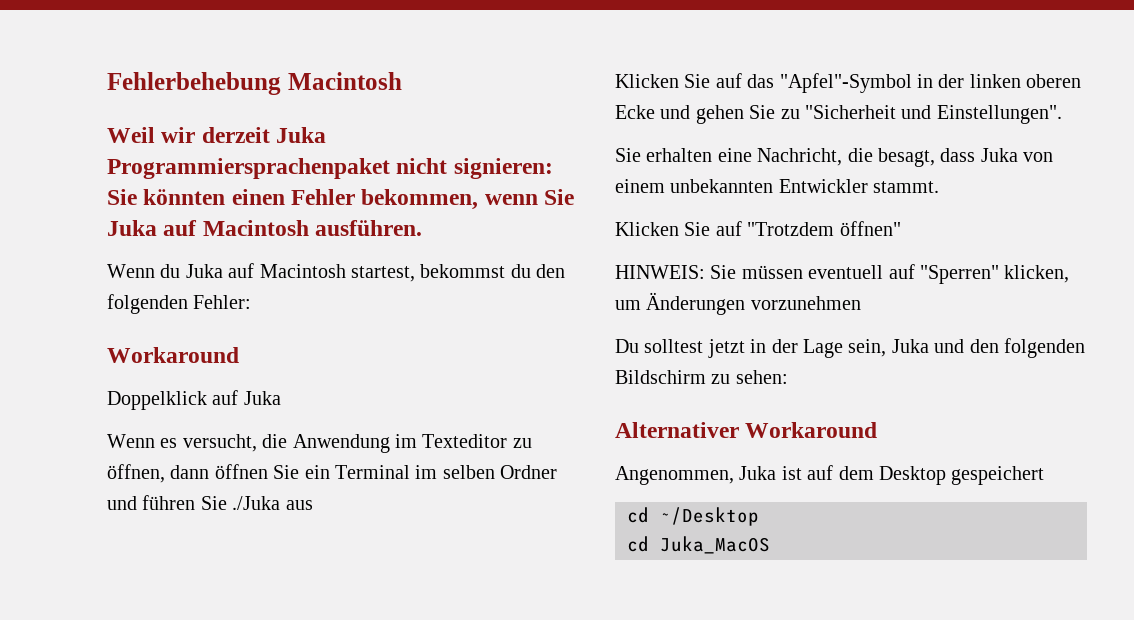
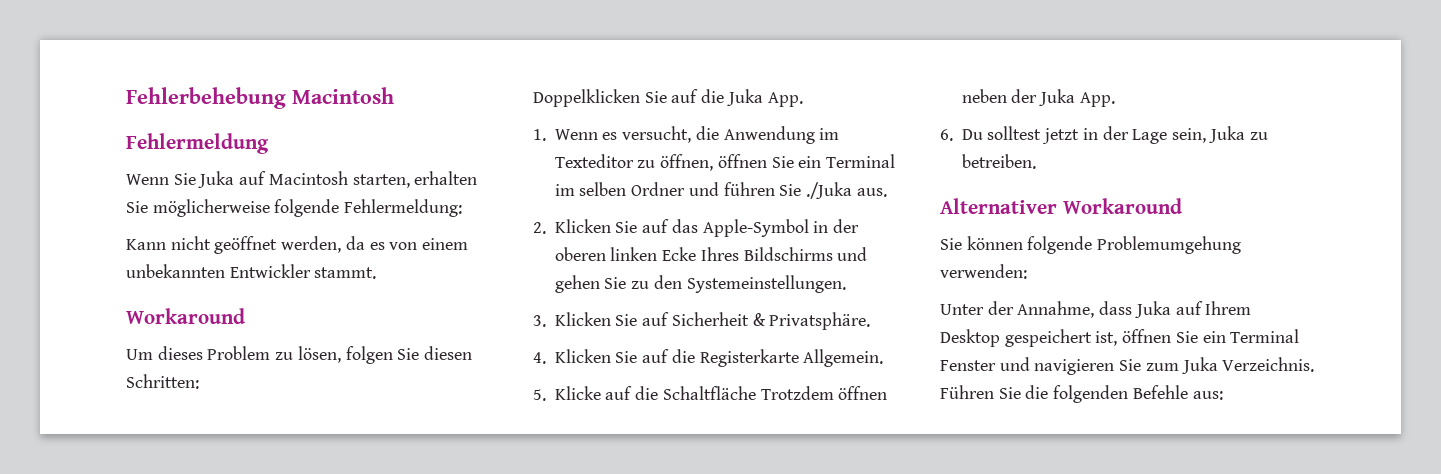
- Weil wir derzeit Juka Programmiersprachenpaket nicht signieren: Sie könnten einen Fehler bekommen, wenn Sie Juka auf Macintosh ausführen.
- Wenn du Juka auf Macintosh startest, bekommst du den folgenden Fehler:
+ Fehlermeldung
+ Wenn Sie Juka auf Macintosh starten, erhalten Sie möglicherweise folgende Fehlermeldung:
+ Kann nicht geöffnet werden, da es von einem unbekannten Entwickler stammt.
  Workaround
- Doppelklick auf Juka
- Wenn es versucht, die Anwendung im Texteditor zu öffnen, dann öffnen Sie ein Terminal im selben Ordner und führen Sie ./Juka aus
- Klicken Sie auf das "Apfel"-Symbol in der linken oberen Ecke und gehen Sie zu "Sicherheit und Einstellungen".
- Sie erhalten eine Nachricht, die besagt, dass Juka von einem unbekannten Entwickler stammt.
- Klicken Sie auf "Trotzdem öffnen"
- HINWEIS: Sie müssen eventuell auf "Sperren" klicken, um Änderungen vorzunehmen
- Du solltest jetzt in der Lage sein, Juka und den folgenden Bildschirm zu sehen:
+ Um dieses Problem zu lösen, folgen Sie diesen Schritten:
+ Doppelklicken Sie auf die Juka App.
+ 1. Wenn es versucht, die Anwendung im Texteditor zu öffnen, öffnen Sie ein Terminal im selben Ordner und führen Sie ./Juka aus.
+ 2. Klicken Sie auf das Apple-Symbol in der oberen linken Ecke Ihres Bildschirms und gehen Sie zu den Systemeinstellungen.
+ 3. Klicken Sie auf Sicherheit & Privatsphäre.
+ 4. Klicken Sie auf die Registerkarte Allgemein.
+ 5. Klicke auf die Schaltfläche Trotzdem öffnen neben der Juka App.
+ 6. Du solltest jetzt in der Lage sein, Juka zu betreiben.
  Alternativer Workaround
- Angenommen, Juka ist auf dem Desktop gespeichert
- cd ~/Desktop
- cd Juka_MacOS
+ Sie können folgende Problemumgehung verwenden:
+ Unter der Annahme, dass Juka auf Ihrem Desktop gespeichert ist, öffnen Sie ein Terminal Fenster und navigieren Sie zum Juka Verzeichnis. Führen Sie die folgenden Befehle aus:

